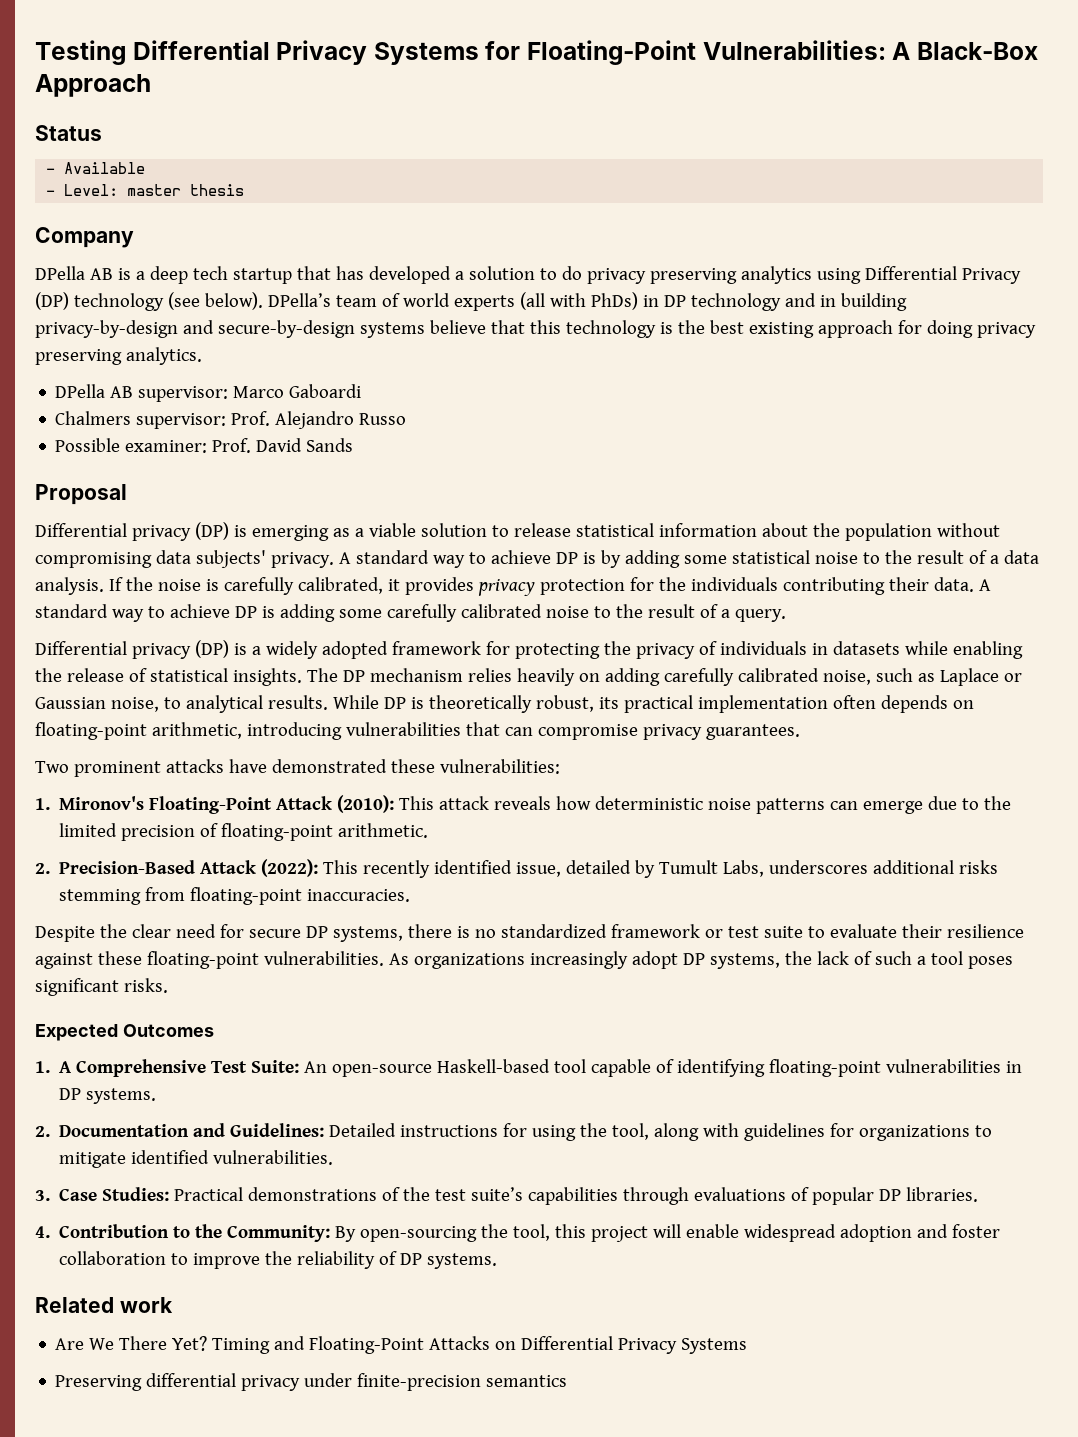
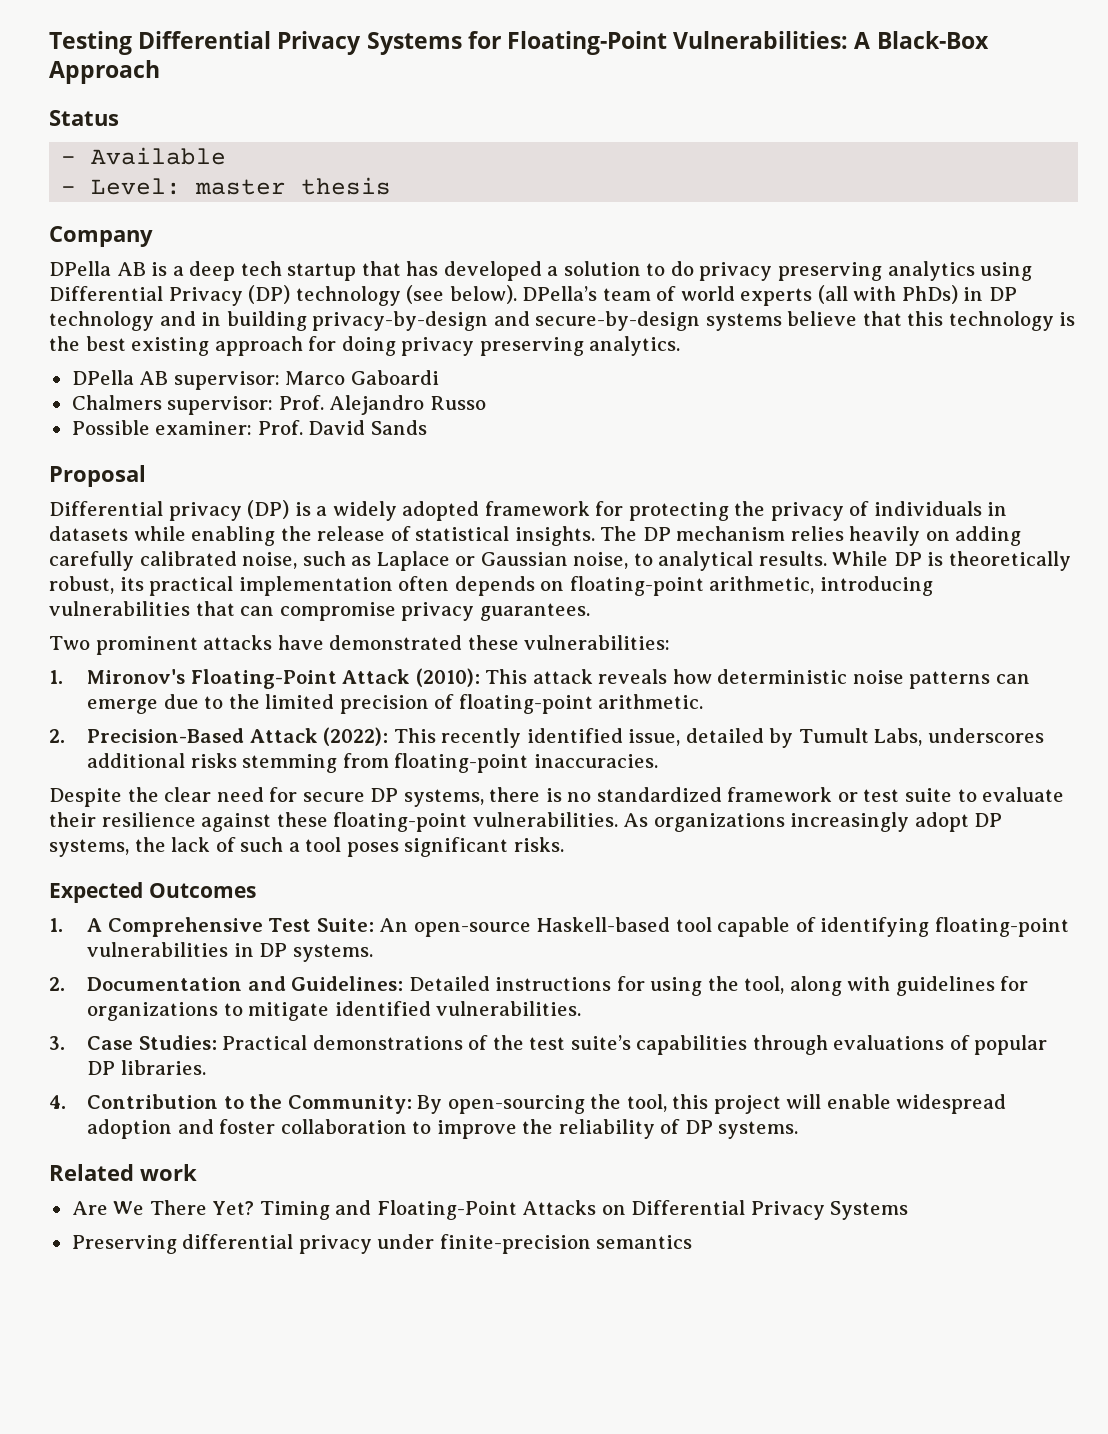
- Differential privacy (DP) is emerging as a viable solution to release statistical information about the population without compromising data subjects' privacy. A standard way to achieve DP is by adding some statistical noise to the result of a data analysis. If the noise is carefully calibrated, it provides privacy protection for the individuals contributing their data. A standard way to achieve DP is adding some carefully calibrated noise to the result of a query.

